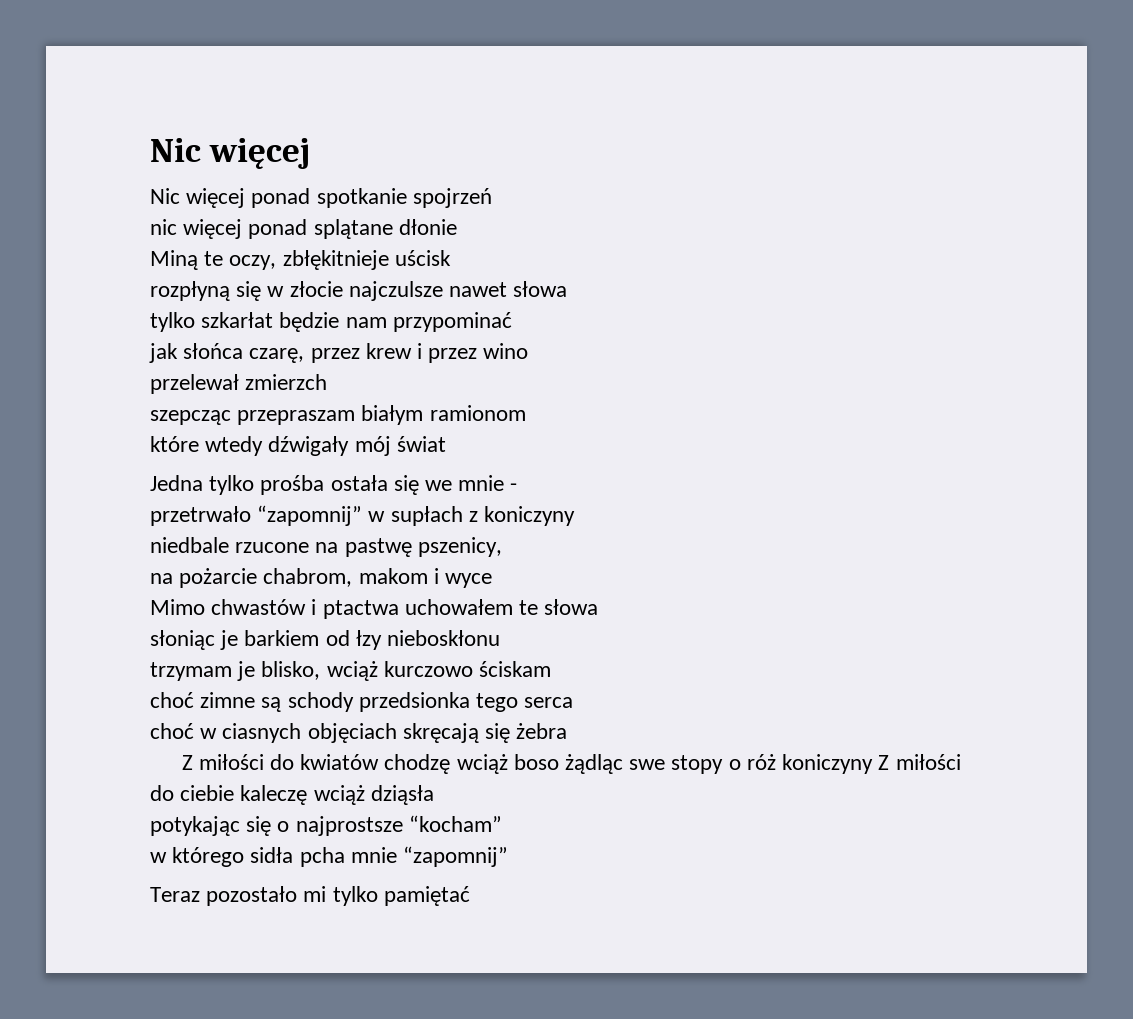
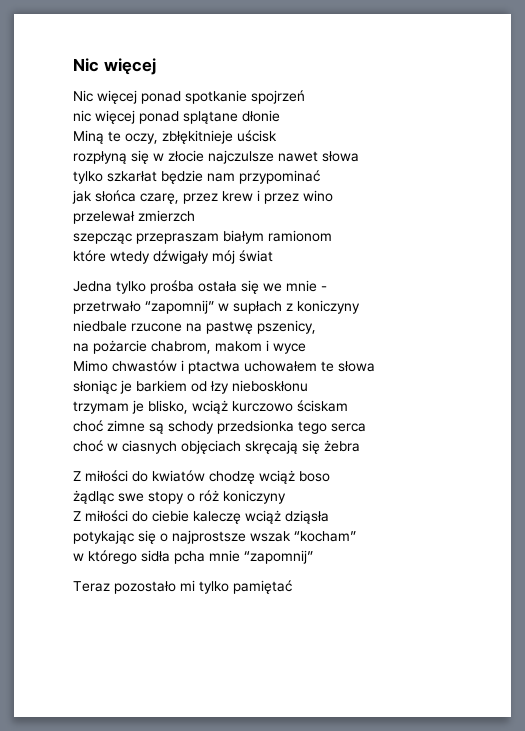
- Z miłości do kwiatów chodzę wciąż boso żądląc swe stopy o róż koniczyny Z miłości do ciebie kaleczę wciąż dziąsła
+ Z miłości do kwiatów chodzę wciąż boso
+ żądląc swe stopy o róż koniczyny
+ Z miłości do ciebie kaleczę wciąż dziąsła
- potykając się o najprostsze “kocham”
+ potykając się o najprostsze wszak “kocham”

